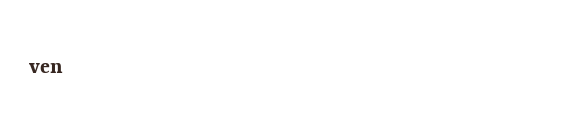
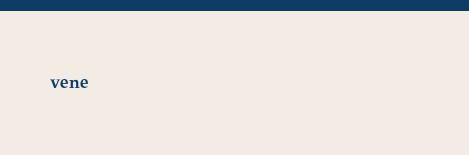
- ven
+ vene

